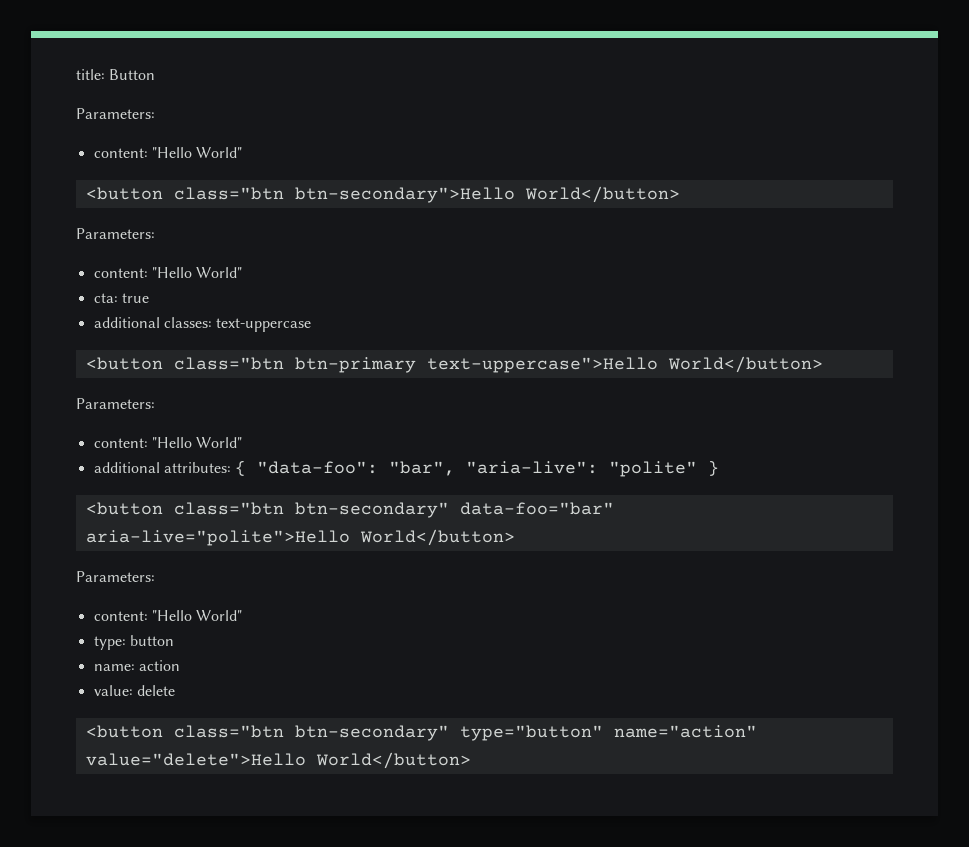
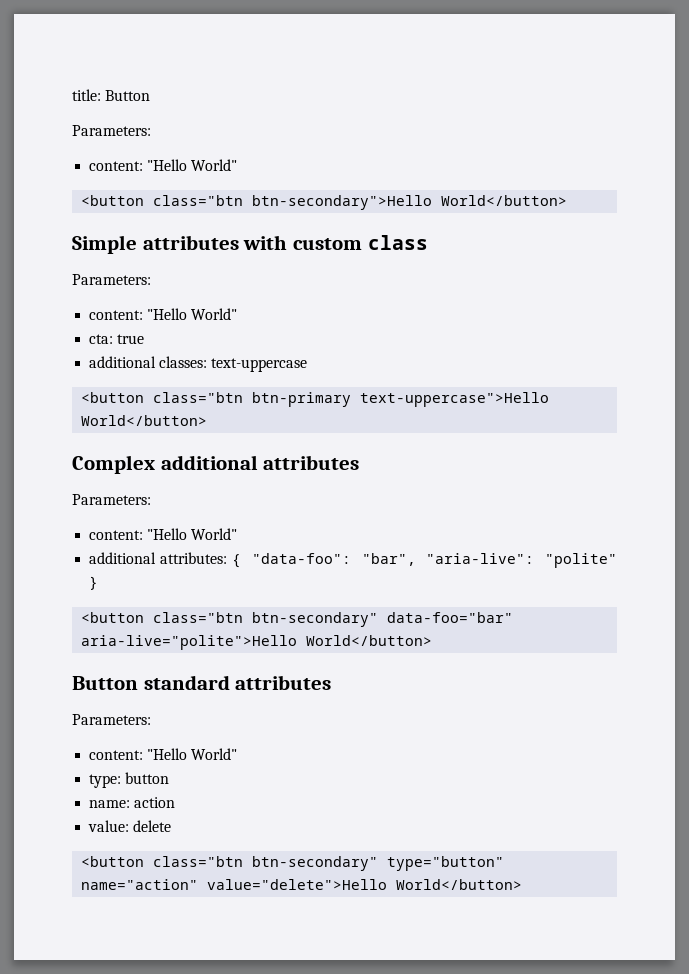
+ Simple attributes with custom class
+ Complex additional attributes
+ Button standard attributes

